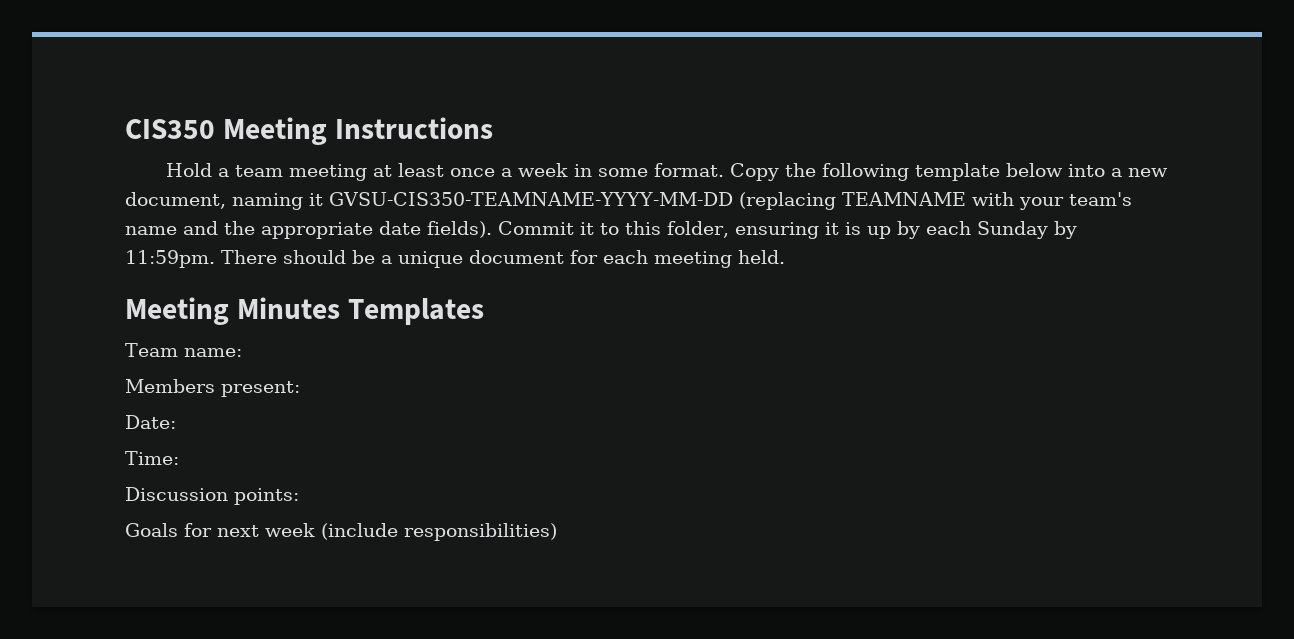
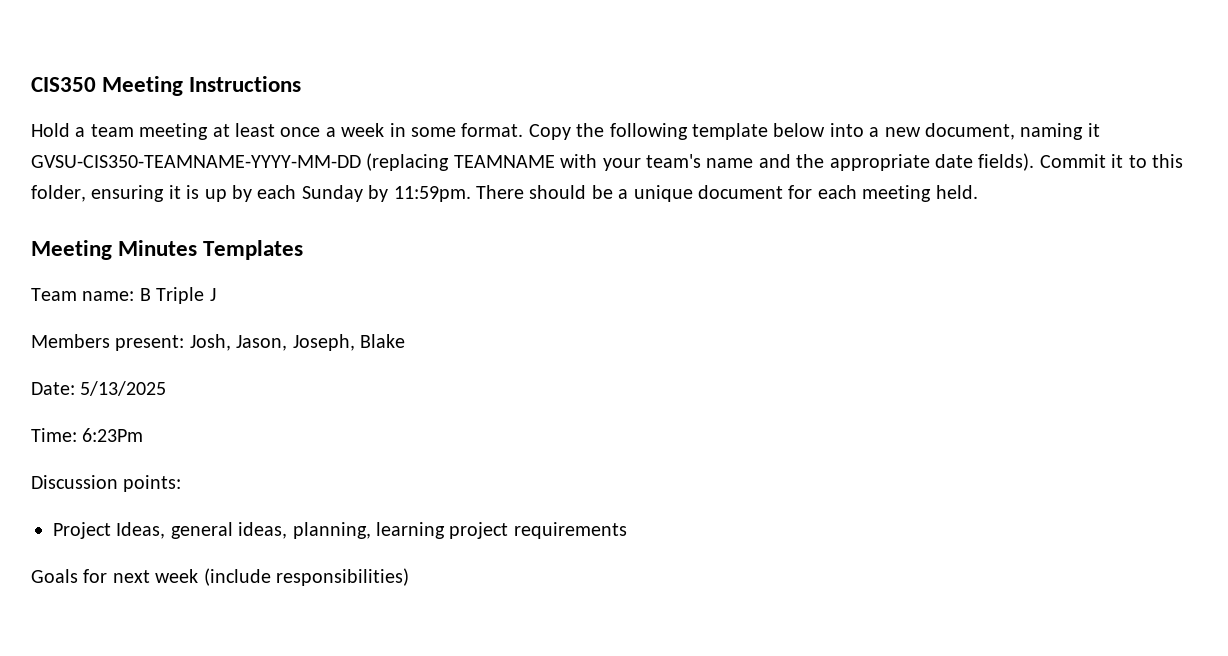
- Team name:
+ Team name: B Triple J
- Members present:
+ Members present: Josh, Jason, Joseph, Blake
- Date:
+ Date: 5/13/2025
- Time:
+ Time: 6:23Pm
+ Project Ideas, general ideas, planning, learning project requirements

